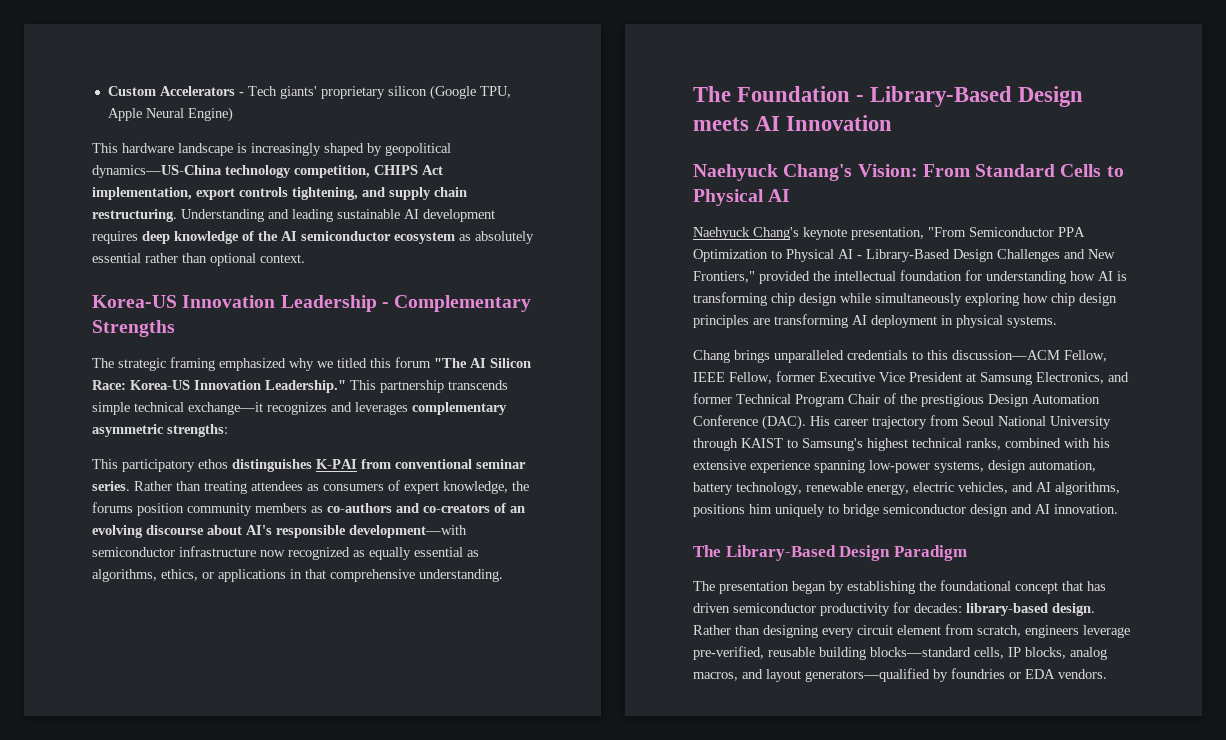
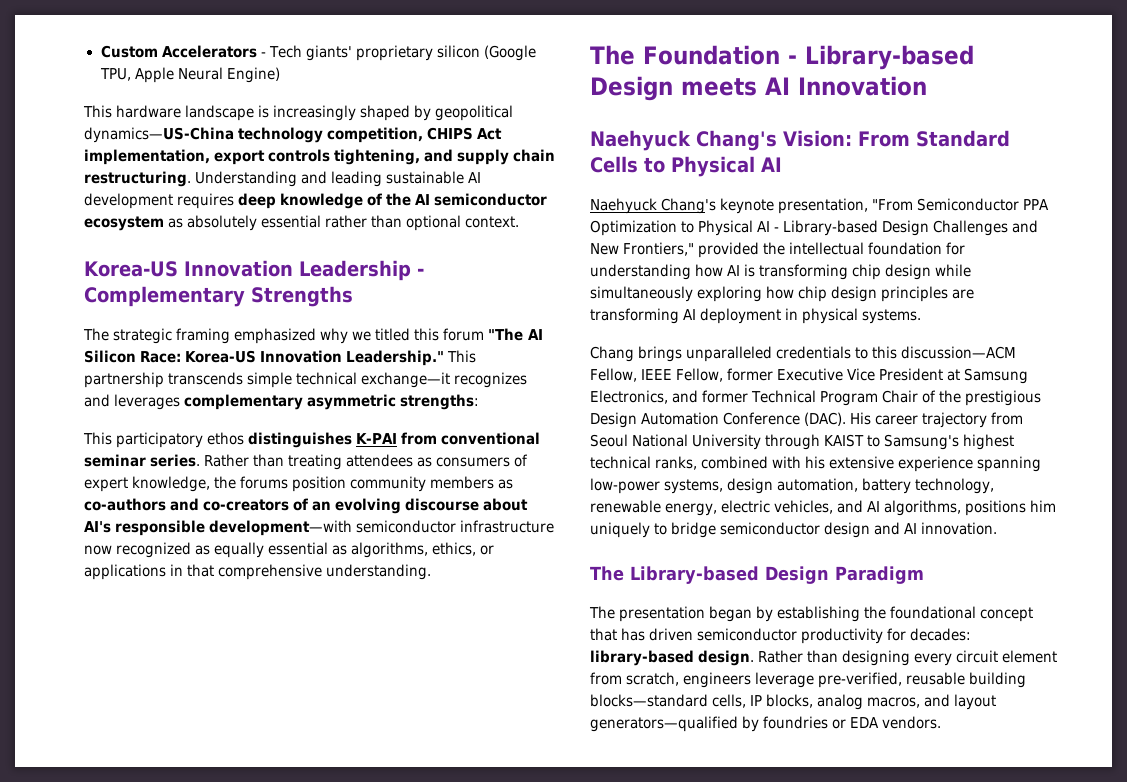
- The Foundation - Library-Based Design meets AI Innovation
+ The Foundation - Library-based Design meets AI Innovation
- Naehyuck Chang's keynote presentation, "From Semiconductor PPA Optimization to Physical AI - Library-Based Design Challenges and New Frontiers," provided the intellectual foundation for understanding how AI is transforming chip design while simultaneously exploring how chip design principles are transforming AI deployment in physical systems.
+ Naehyuck Chang's keynote presentation, "From Semiconductor PPA Optimization to Physical AI - Library-based Design Challenges and New Frontiers," provided the intellectual foundation for understanding how AI is transforming chip design while simultaneously exploring how chip design principles are transforming AI deployment in physical systems.
- The Library-Based Design Paradigm
+ The Library-based Design Paradigm

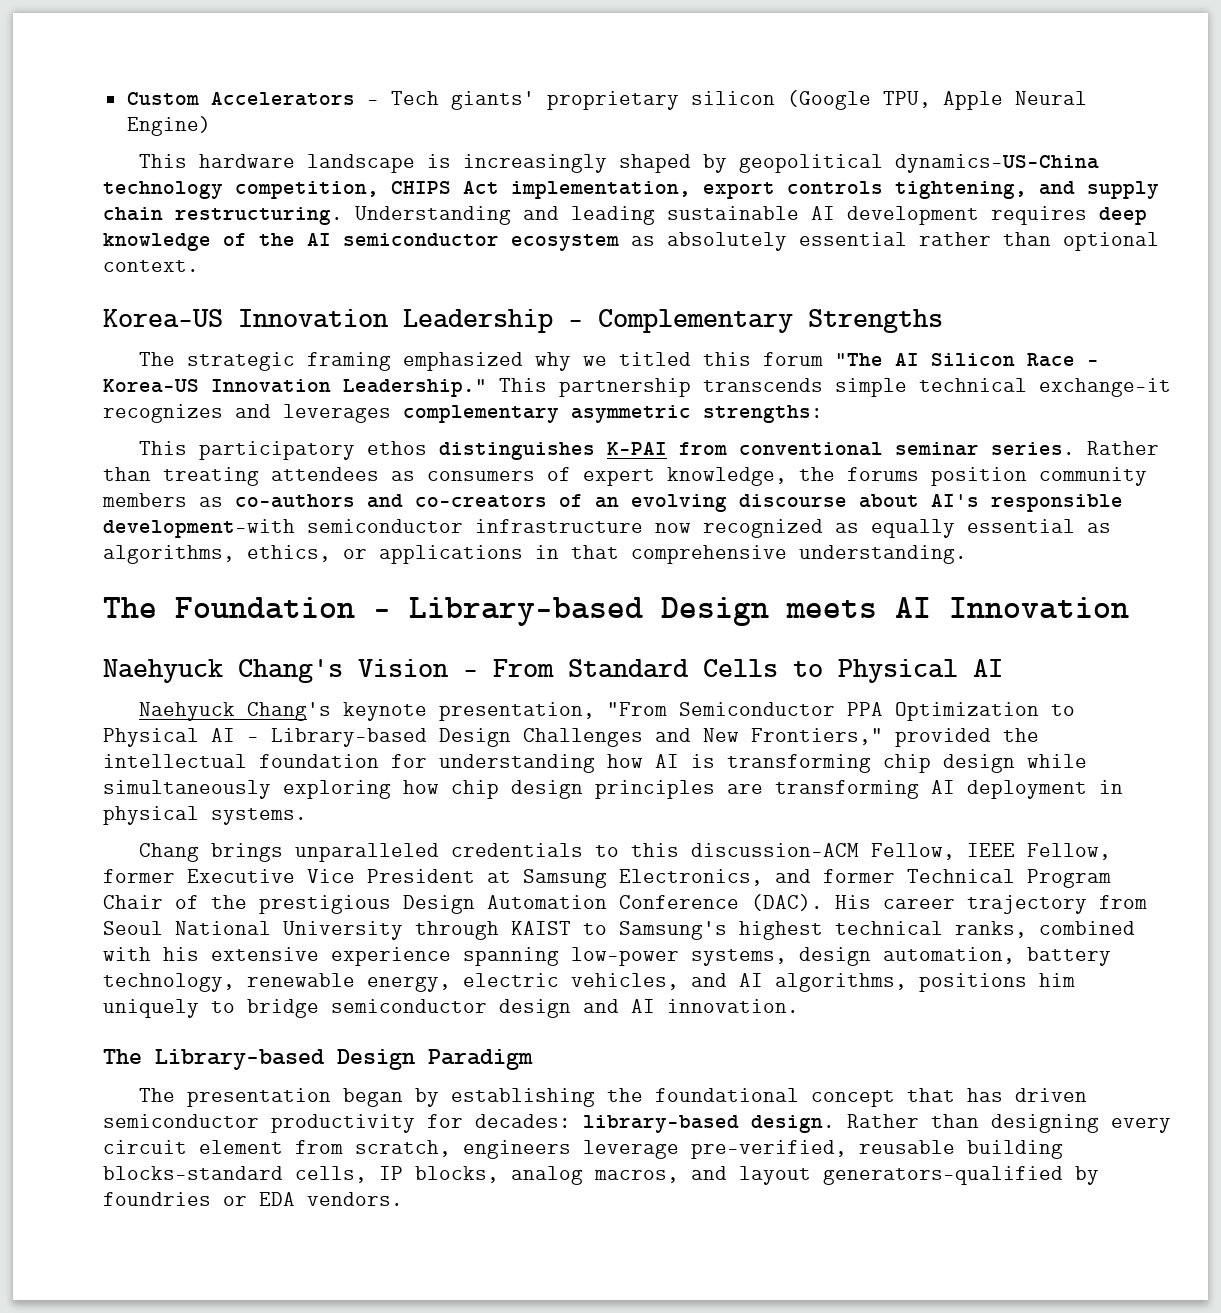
- The strategic framing emphasized why we titled this forum "The AI Silicon Race: Korea-US Innovation Leadership."
+ The strategic framing emphasized why we titled this forum "The AI Silicon Race - Korea-US Innovation Leadership."
- Naehyuck Chang's Vision: From Standard Cells to Physical AI
+ Naehyuck Chang's Vision - From Standard Cells to Physical AI

